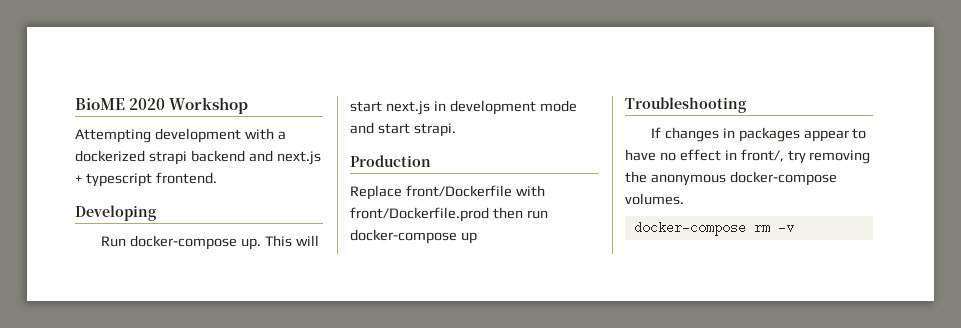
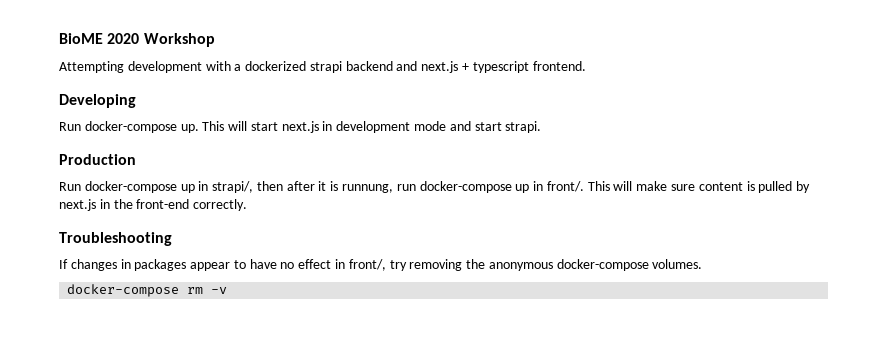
- Replace front/Dockerfile with front/Dockerfile.prod then run docker-compose up
+ Run docker-compose up in strapi/, then after it is runnung, run docker-compose up in front/. This will make sure content is pulled by next.js in the front-end correctly.

